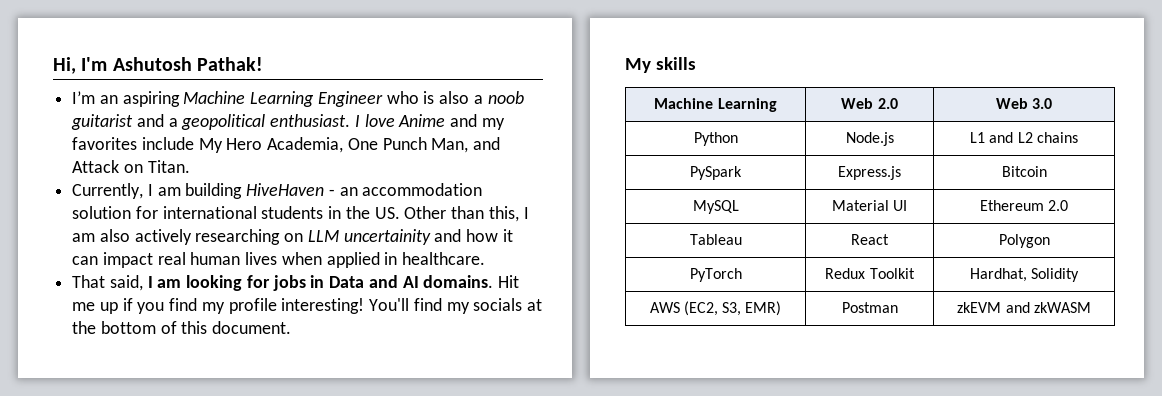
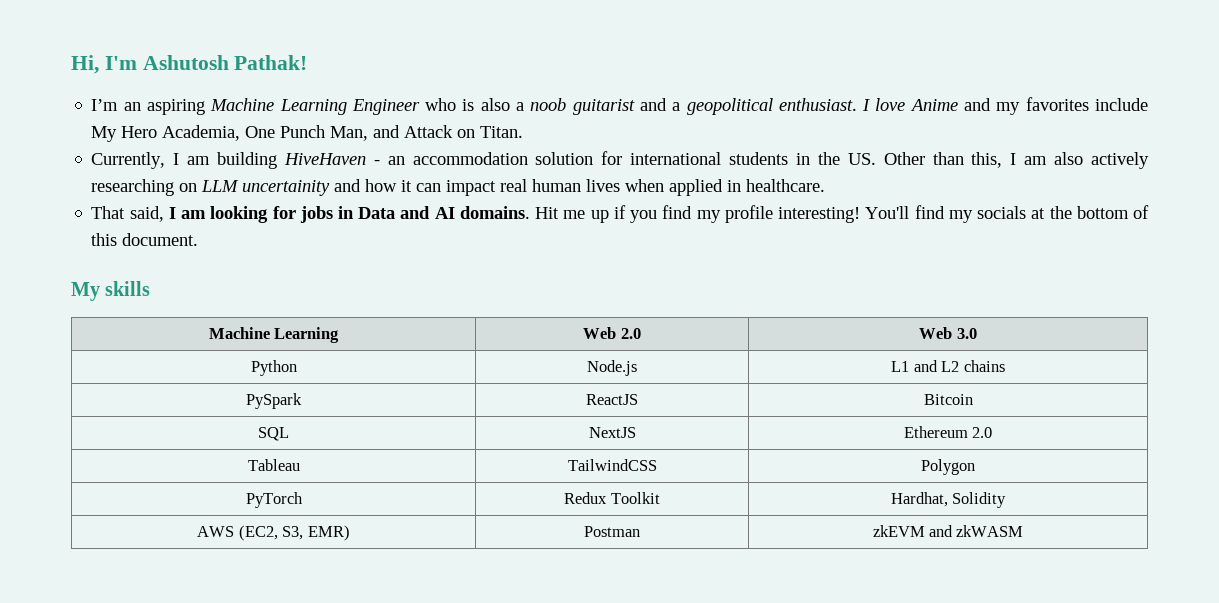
- PySpark | Express.js | Bitcoin
+ PySpark | ReactJS | Bitcoin
- MySQL | Material UI | Ethereum 2.0
+ SQL | NextJS | Ethereum 2.0
- Tableau | React | Polygon
+ Tableau | TailwindCSS | Polygon

